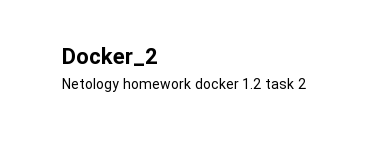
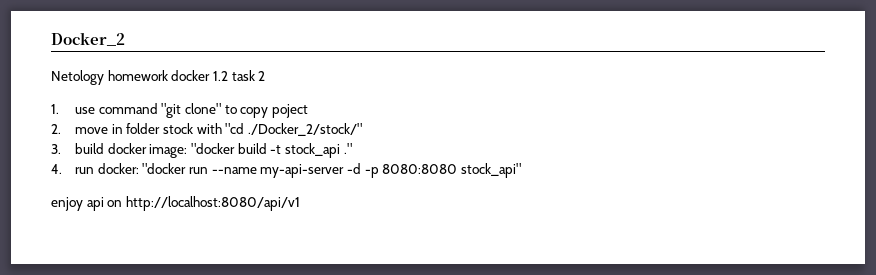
+ 1. use command "git clone" to copy poject
+ 2. move in folder stock with "cd ./Docker_2/stock/"
+ 3. build docker image: "docker build -t stock_api ."
+ 4. run docker: "docker run --name my-api-server -d -p 8080:8080 stock_api"
+ enjoy api on http://localhost:8080/api/v1

